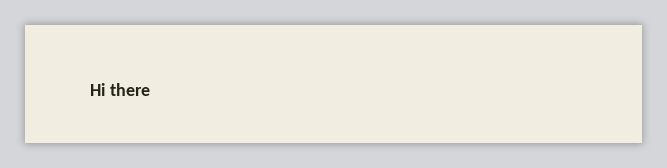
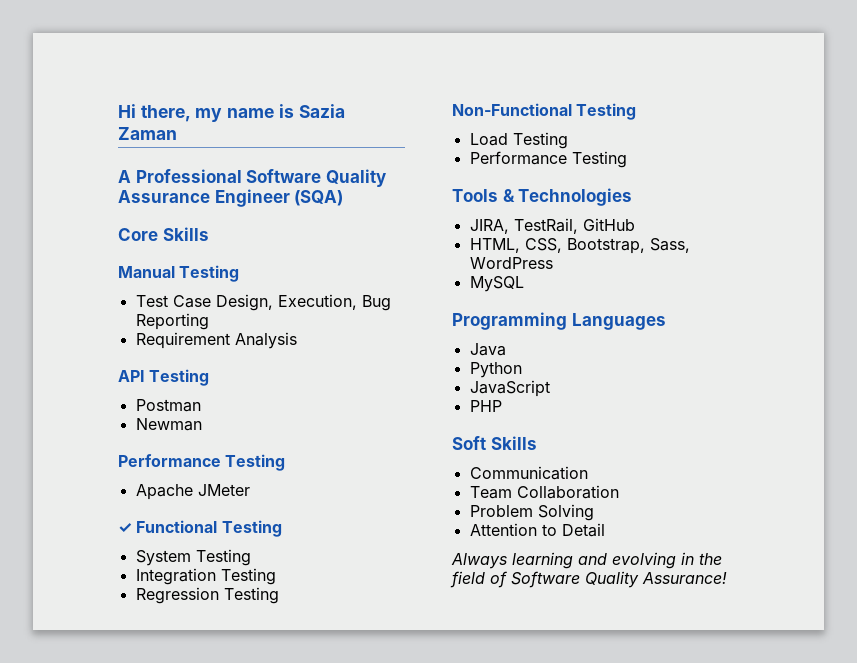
- Hi there
+ Hi there, my name is Sazia Zaman
+ A Professional Software Quality Assurance Engineer (SQA)
+ Core Skills
+ Manual Testing
+ Test Case Design, Execution, Bug Reporting
+ Requirement Analysis
+ API Testing
+ Postman
+ Newman
+ Performance Testing
+ Apache JMeter
+ ✓ Functional Testing
+ System Testing
+ Integration Testing
+ Regression Testing
+ Non-Functional Testing
+ Load Testing
+ Performance Testing
+ Tools & Technologies
+ JIRA, TestRail, GitHub
+ HTML, CSS, Bootstrap, Sass, WordPress
+ MySQL
+ Programming Languages
+ Java
+ Python
+ JavaScript
+ PHP
+ Soft Skills
+ Communication
+ Team Collaboration
+ Problem Solving
+ Attention to Detail
+ Always learning and evolving in the field of Software Quality Assurance!

